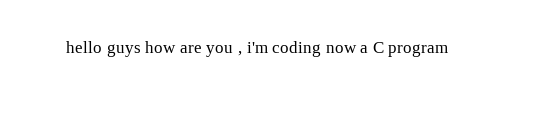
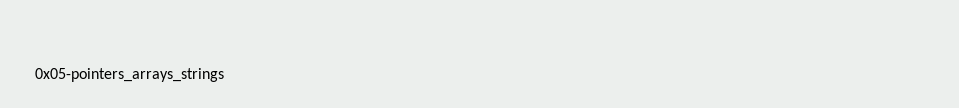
- hello guys how are you , i'm coding now a C program
+ 0x05-pointers_arrays_strings

